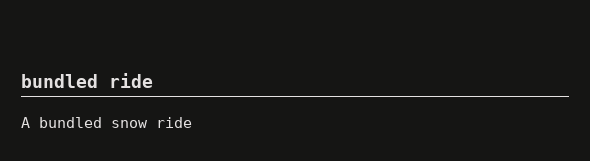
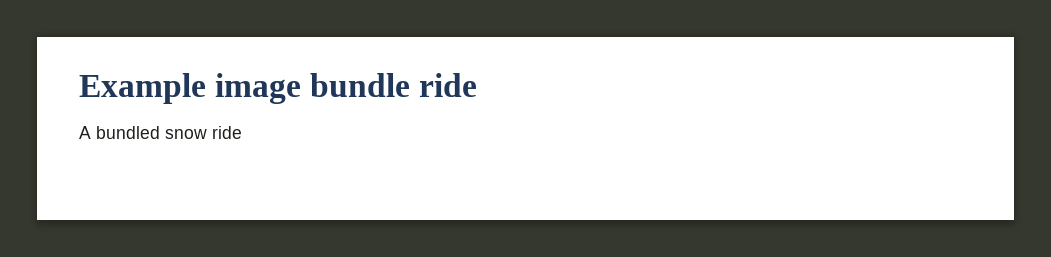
- bundled ride
+ Example image bundle ride

